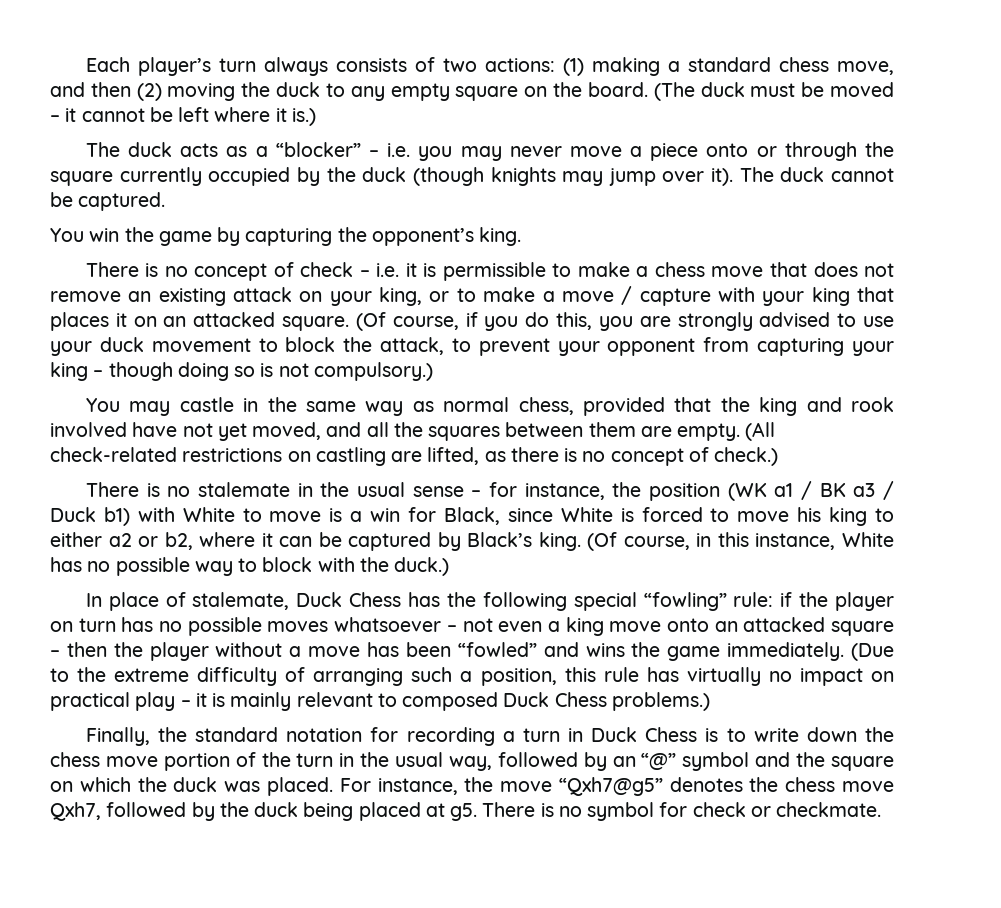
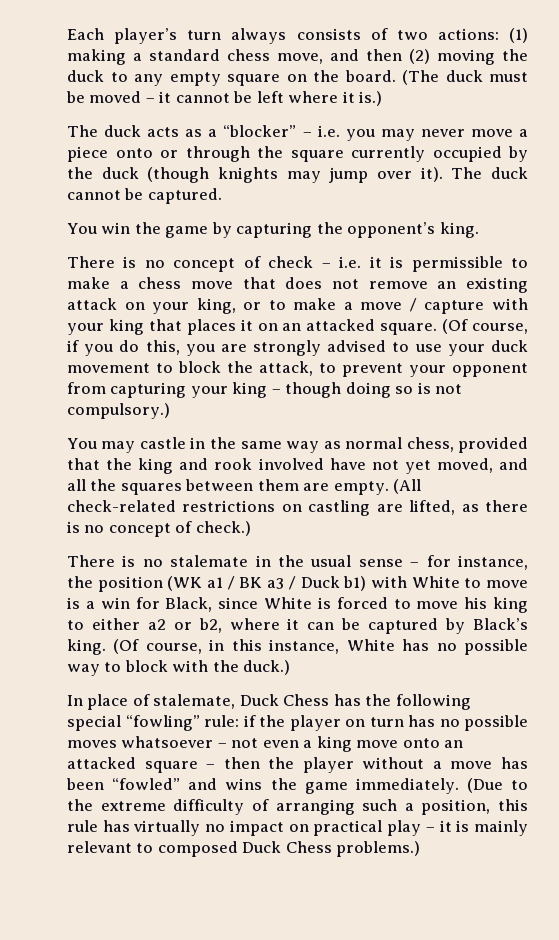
- Finally, the standard notation for recording a turn in Duck Chess is to write down the chess move portion of the turn in the usual way, followed by an “@” symbol and the square on which the duck was placed. For instance, the move “Qxh7@g5” denotes the chess move Qxh7, followed by the duck being placed at g5. There is no symbol for check or checkmate.

